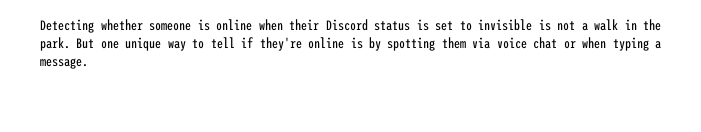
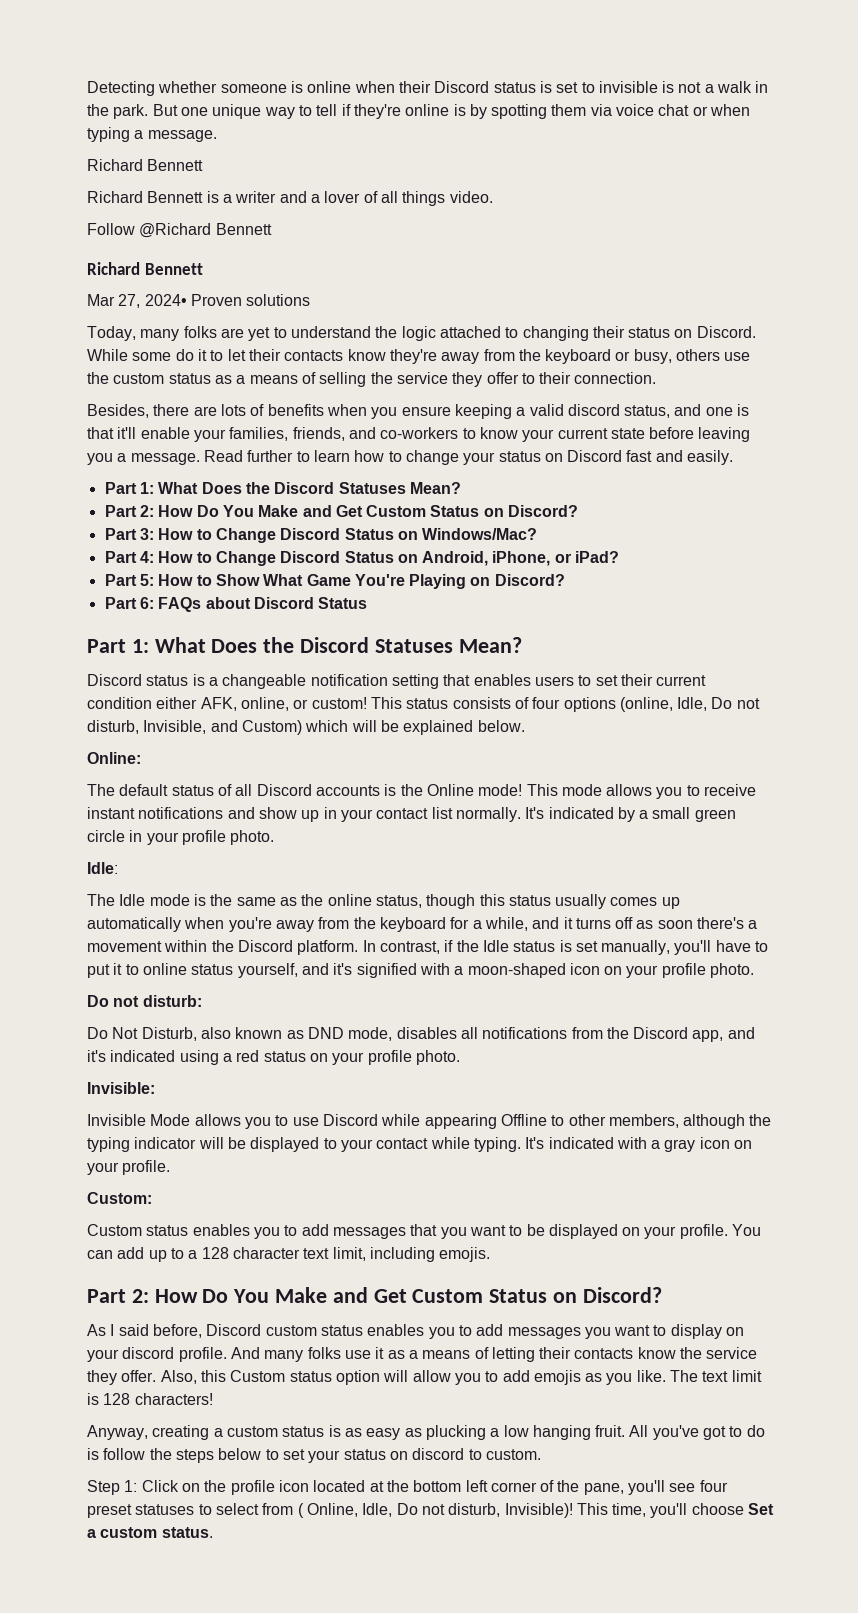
  But one unique way to tell if they're online is by spotting them via voice chat or when typing a message.
+ Richard Bennett
+ Richard Bennett is a writer and a lover of all things video.
+ Follow @Richard Bennett
+ Richard Bennett
+ Mar 27, 2024• Proven solutions
+ Today, many folks are yet to understand the logic attached to changing their status on Discord. While some do it to let their contacts know they're away from the keyboard or busy, others use the custom status as a means of selling the service they offer to their connection.
+ Besides, there are lots of benefits when you ensure keeping a valid discord status, and one is that it'll enable your families, friends, and co-workers to know your current state before leaving you a message. Read further to learn how to change your status on Discord fast and easily.
+ Part 1: What Does the Discord Statuses Mean?
+ Part 2: How Do You Make and Get Custom Status on Discord?
+ Part 3: How to Change Discord Status on Windows/Mac?
+ Part 4: How to Change Discord Status on Android, iPhone, or iPad?
+ Part 5: How to Show What Game You're Playing on Discord?
+ Part 6: FAQs about Discord Status
+ Part 1: What Does the Discord Statuses Mean?
+ Discord status is a changeable notification setting that enables users to set their current condition either AFK, online, or custom! This status consists of four options (online, Idle, Do not disturb, Invisible, and Custom) which will be explained below.
+ Online:
+ The default status of all Discord accounts is the Online mode! This mode allows you to receive instant notifications and show up in your contact list normally. It's indicated by a small green circle in your profile photo.
+ Idle:
+ The Idle mode is the same as the online status, though this status usually comes up automatically when you're away from the keyboard for a while, and it turns off as soon there's a movement within the Discord platform. In contrast, if the Idle status is set manually, you'll have to put it to online status yourself, and it's signified with a moon-shaped icon on your profile photo.
+ Do not disturb:
+ Do Not Disturb, also known as DND mode, disables all notifications from the Discord app, and it's indicated using a red status on your profile photo.
+ Invisible:
+ Invisible Mode allows you to use Discord while appearing Offline to other members, although the typing indicator will be displayed to your contact while typing. It's indicated with a gray icon on your profile.
+ Custom:
+ Custom status enables you to add messages that you want to be displayed on your profile. You can add up to a 128 character text limit, including emojis.
+ Part 2: How Do You Make and Get Custom Status on Discord?
+ As I said before, Discord custom status enables you to add messages you want to display on your discord profile. And many folks use it as a means of letting their contacts know the service they offer. Also, this Custom status option will allow you to add emojis as you like. The text limit is 128 characters!
+ Anyway, creating a custom status is as easy as plucking a low hanging fruit. All you've got to do is follow the steps below to set your status on discord to custom.
+ Step 1: Click on the profile icon located at the bottom left corner of the pane, you'll see four preset statuses to select from ( Online, Idle, Do not disturb, Invisible)! This time, you'll choose Set a custom status.

